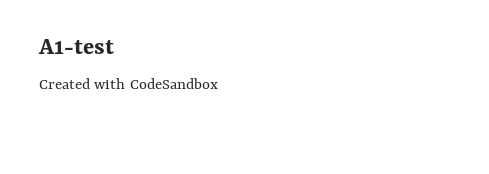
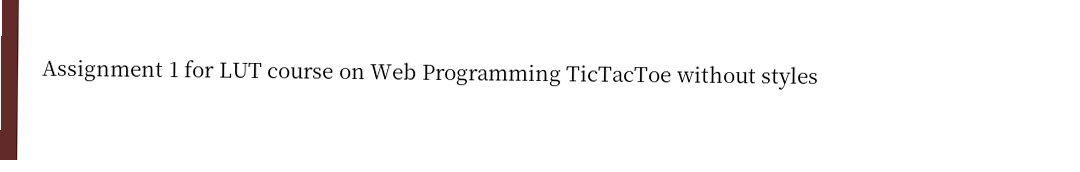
- A1-test
- Created with CodeSandbox
+ Assignment 1 for LUT course on Web Programming TicTacToe without styles

